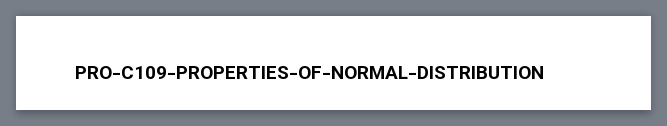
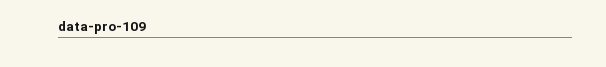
- PRO-C109-PROPERTIES-OF-NORMAL-DISTRIBUTION
+ data-pro-109

